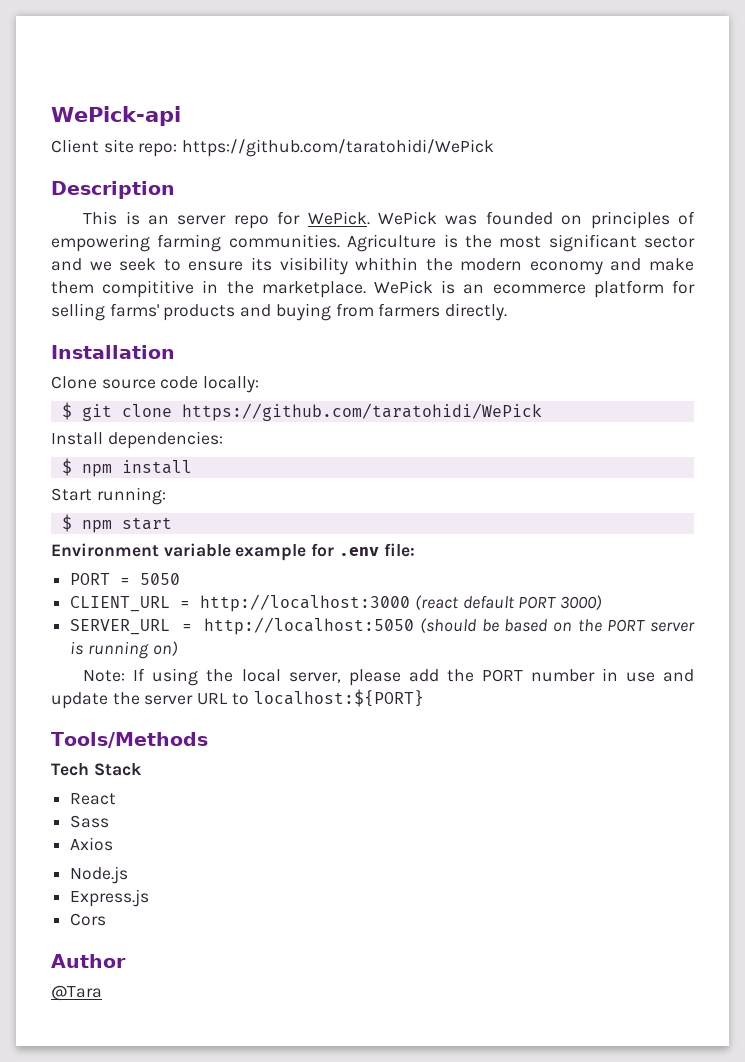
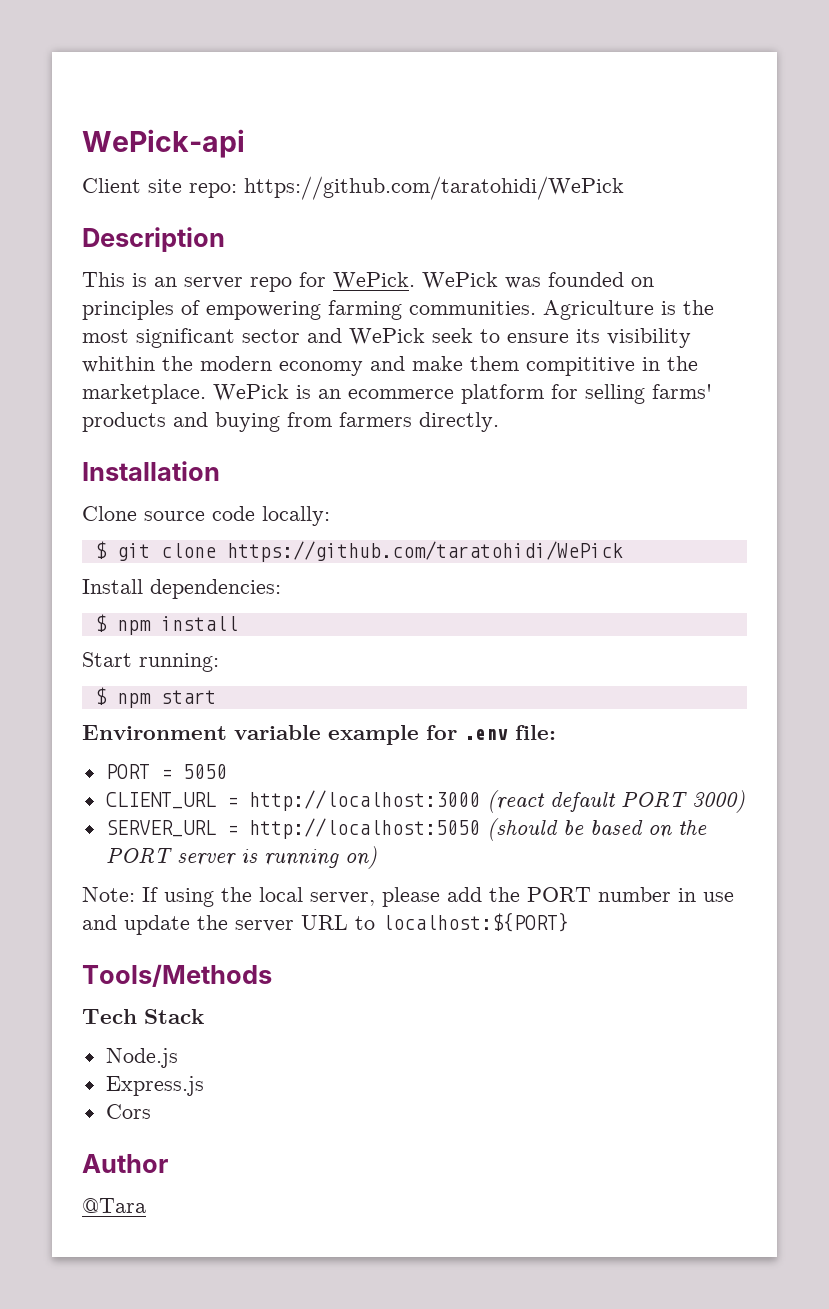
- Agriculture is the most significant sector and we seek to ensure its visibility whithin the modern economy and make them compititive in the marketplace.
+ Agriculture is the most significant sector and WePick seek to ensure its visibility whithin the modern economy and make them compititive in the marketplace.
- React
- Sass
- Axios

